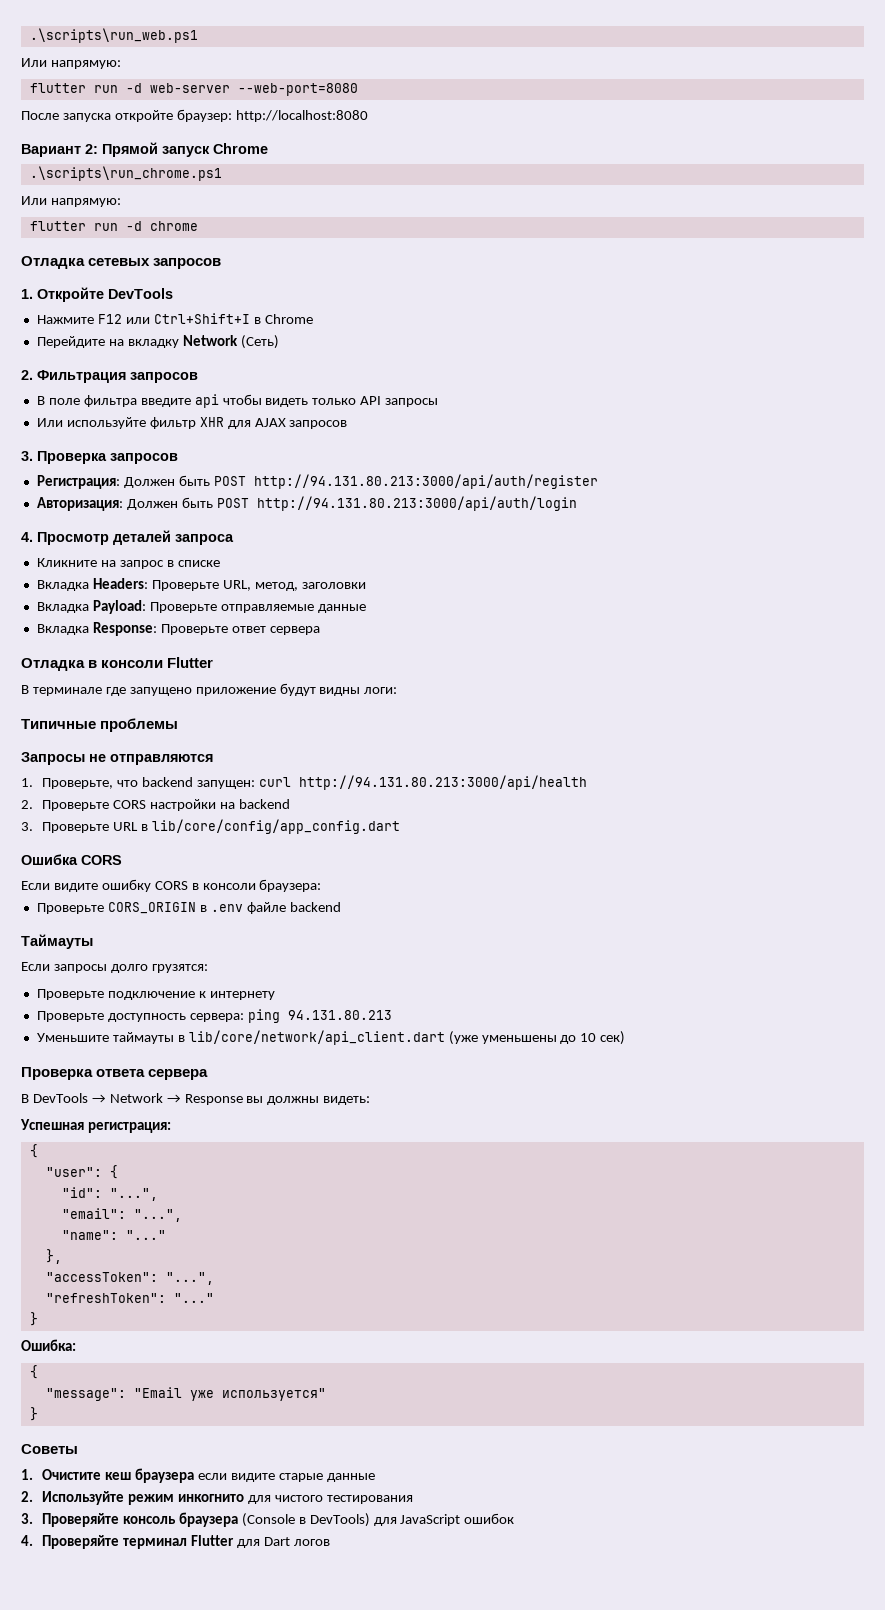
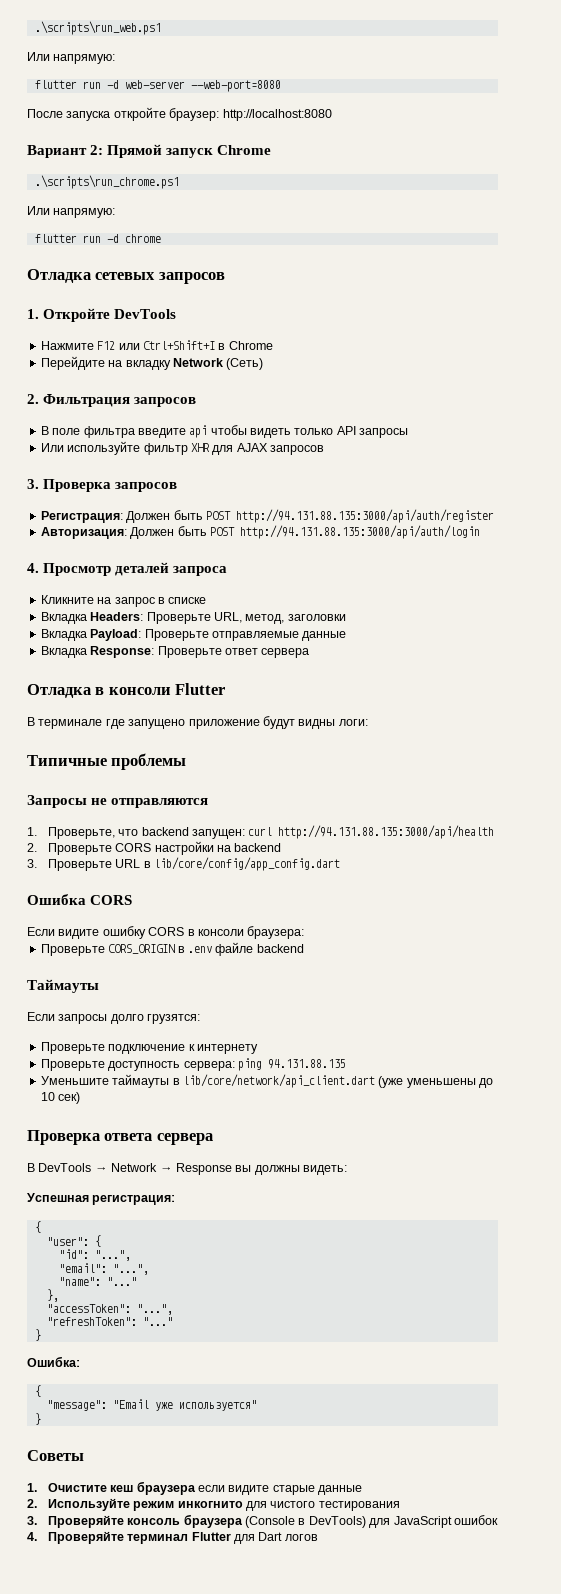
- Регистрация: Должен быть POST http://94.131.80.213:3000/api/auth/register
+ Регистрация: Должен быть POST http://94.131.88.135:3000/api/auth/register
- Авторизация: Должен быть POST http://94.131.80.213:3000/api/auth/login
+ Авторизация: Должен быть POST http://94.131.88.135:3000/api/auth/login
- 1. Проверьте, что backend запущен: curl http://94.131.80.213:3000/api/health
+ 1. Проверьте, что backend запущен: curl http://94.131.88.135:3000/api/health
- Проверьте доступность сервера: ping 94.131.80.213
+ Проверьте доступность сервера: ping 94.131.88.135

